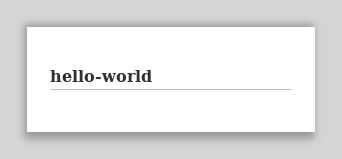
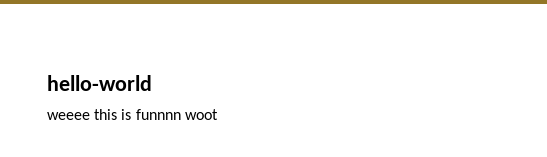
+ weeee this is funnnn woot

